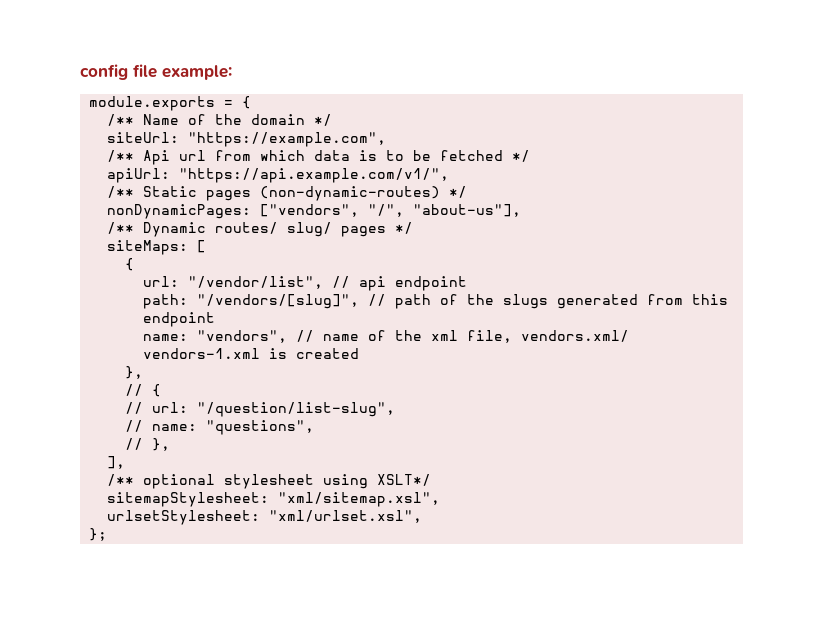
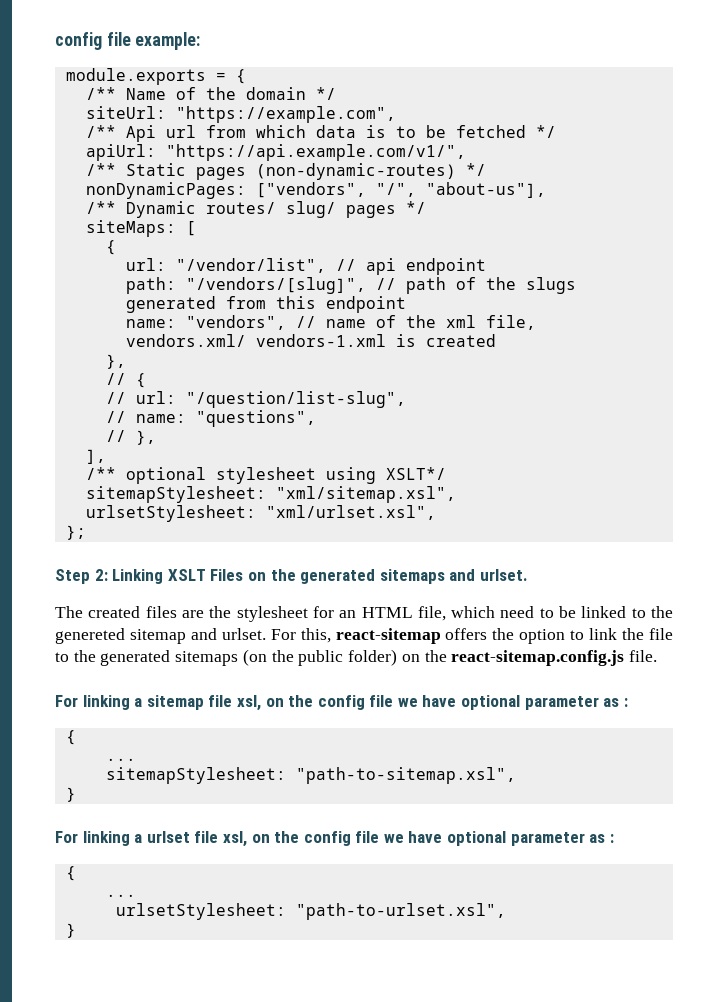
+ Step 2: Linking XSLT Files on the generated sitemaps and urlset.
+ The created files are the stylesheet for an HTML file, which need to be linked to the genereted sitemap and urlset. For this, react-sitemap offers the option to link the file to the generated sitemaps (on the public folder) on the react-sitemap.config.js file.
+ For linking a sitemap file xsl, on the config file we have optional parameter as :
+ {
+ ...
+ sitemapStylesheet: "path-to-sitemap.xsl",
+ }
+ For linking a urlset file xsl, on the config file we have optional parameter as :
+ {
+ ...
+ urlsetStylesheet: "path-to-urlset.xsl",
+ }

